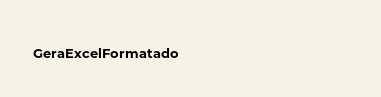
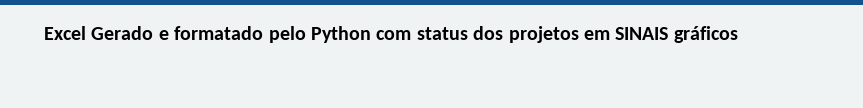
- GeraExcelFormatado
+ Excel Gerado e formatado pelo Python com status dos projetos em SINAIS gráficos

